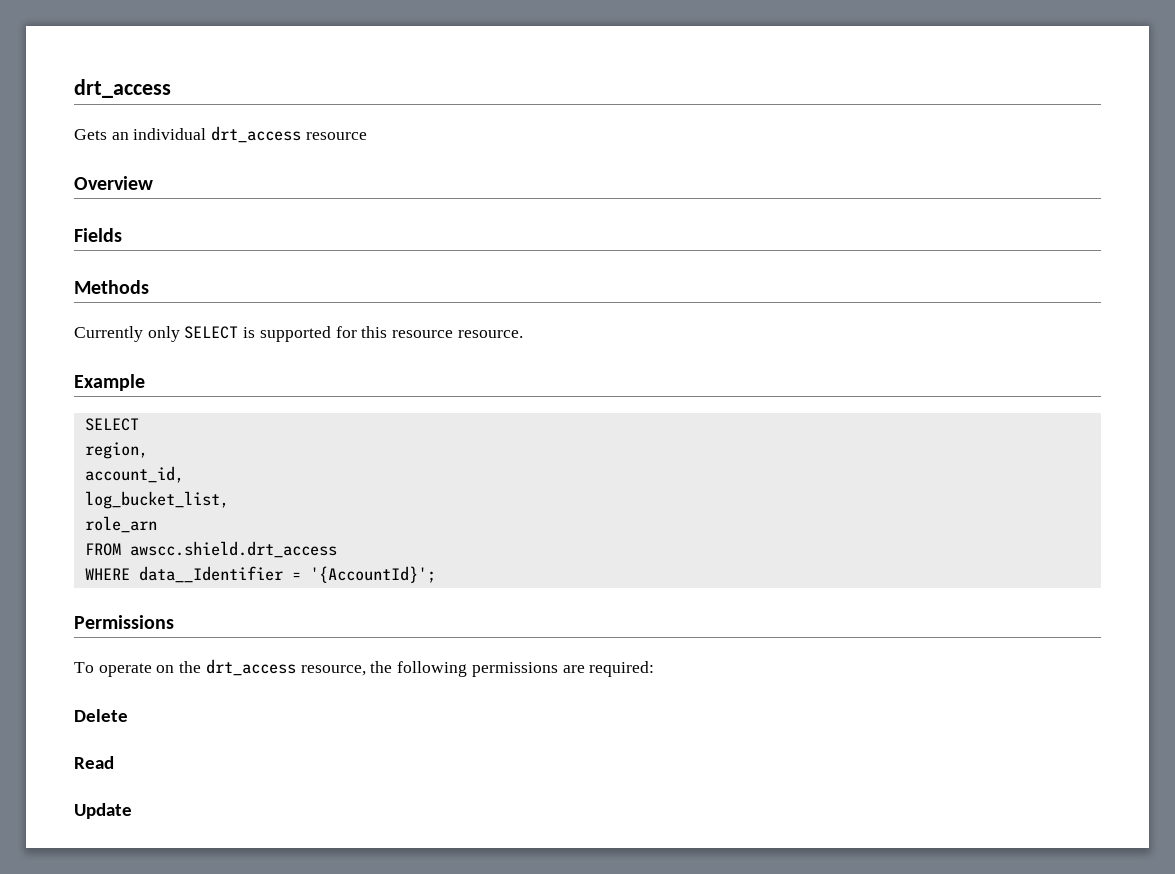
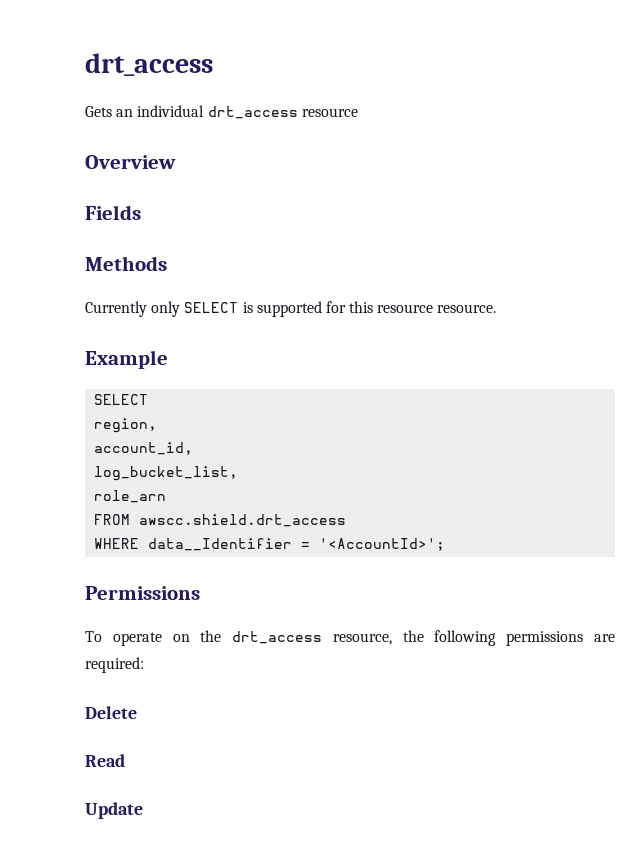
- WHERE data__Identifier = '{AccountId}';
+ WHERE data__Identifier = '<AccountId>';

